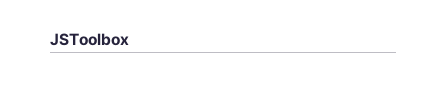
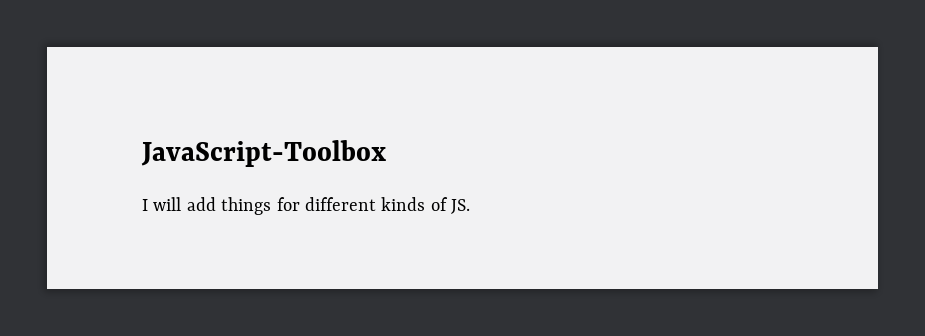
- JSToolbox
+ JavaScript-Toolbox
+ I will add things for different kinds of JS.

